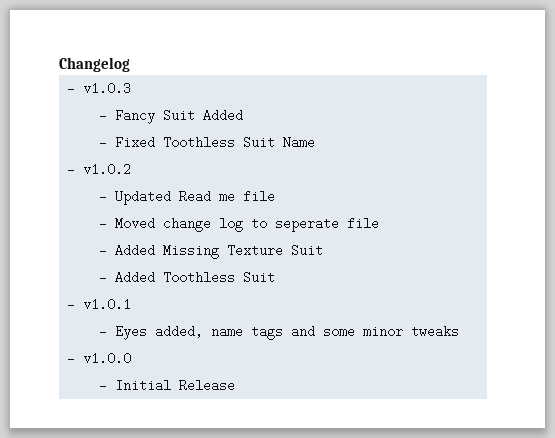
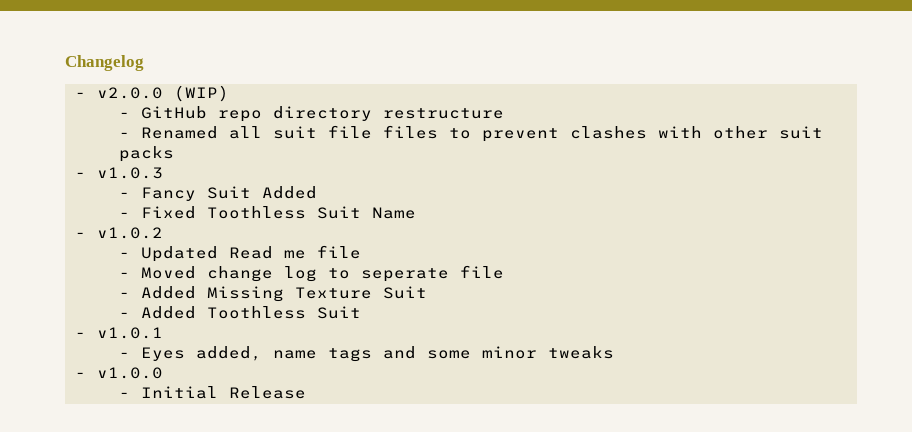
+ - v2.0.0 (WIP)
+ - GitHub repo directory restructure
+ - Renamed all suit file files to prevent clashes with other suit packs

